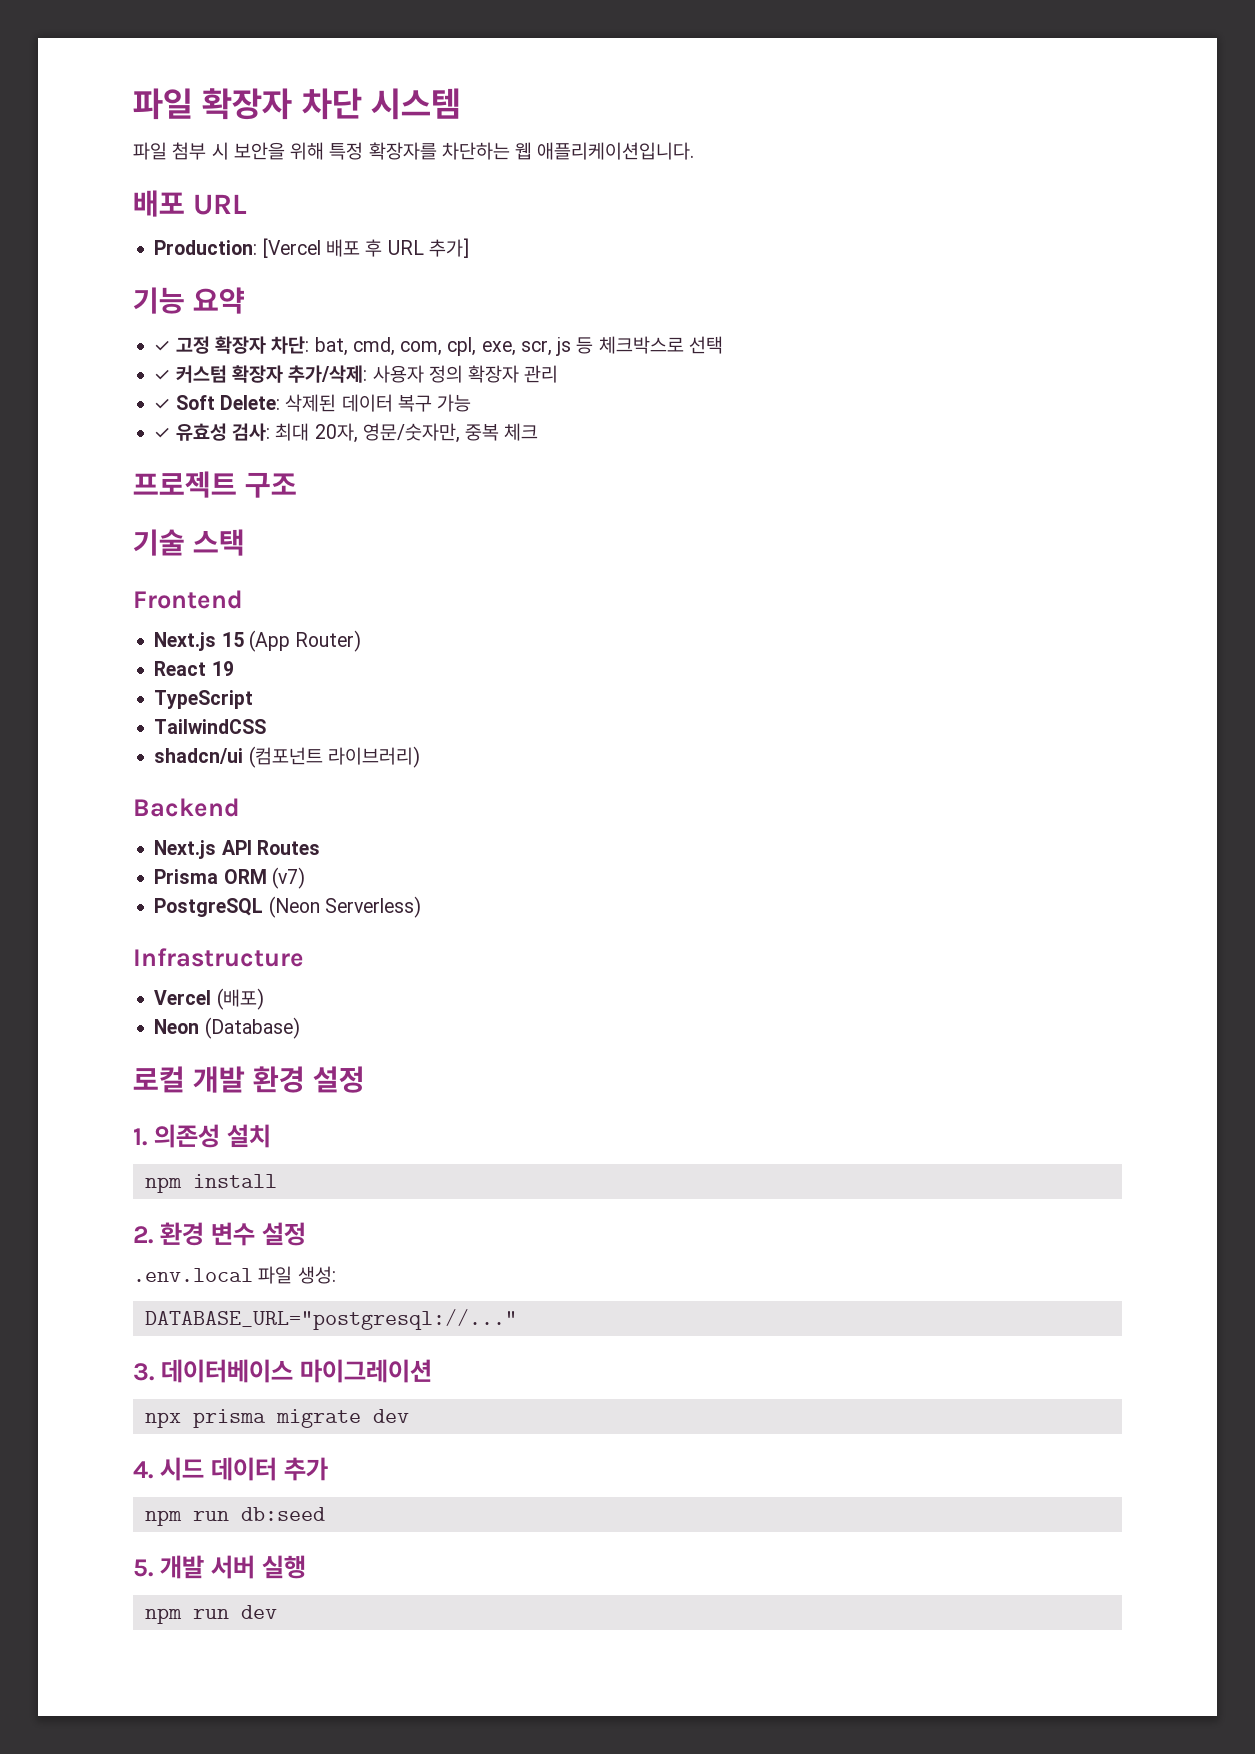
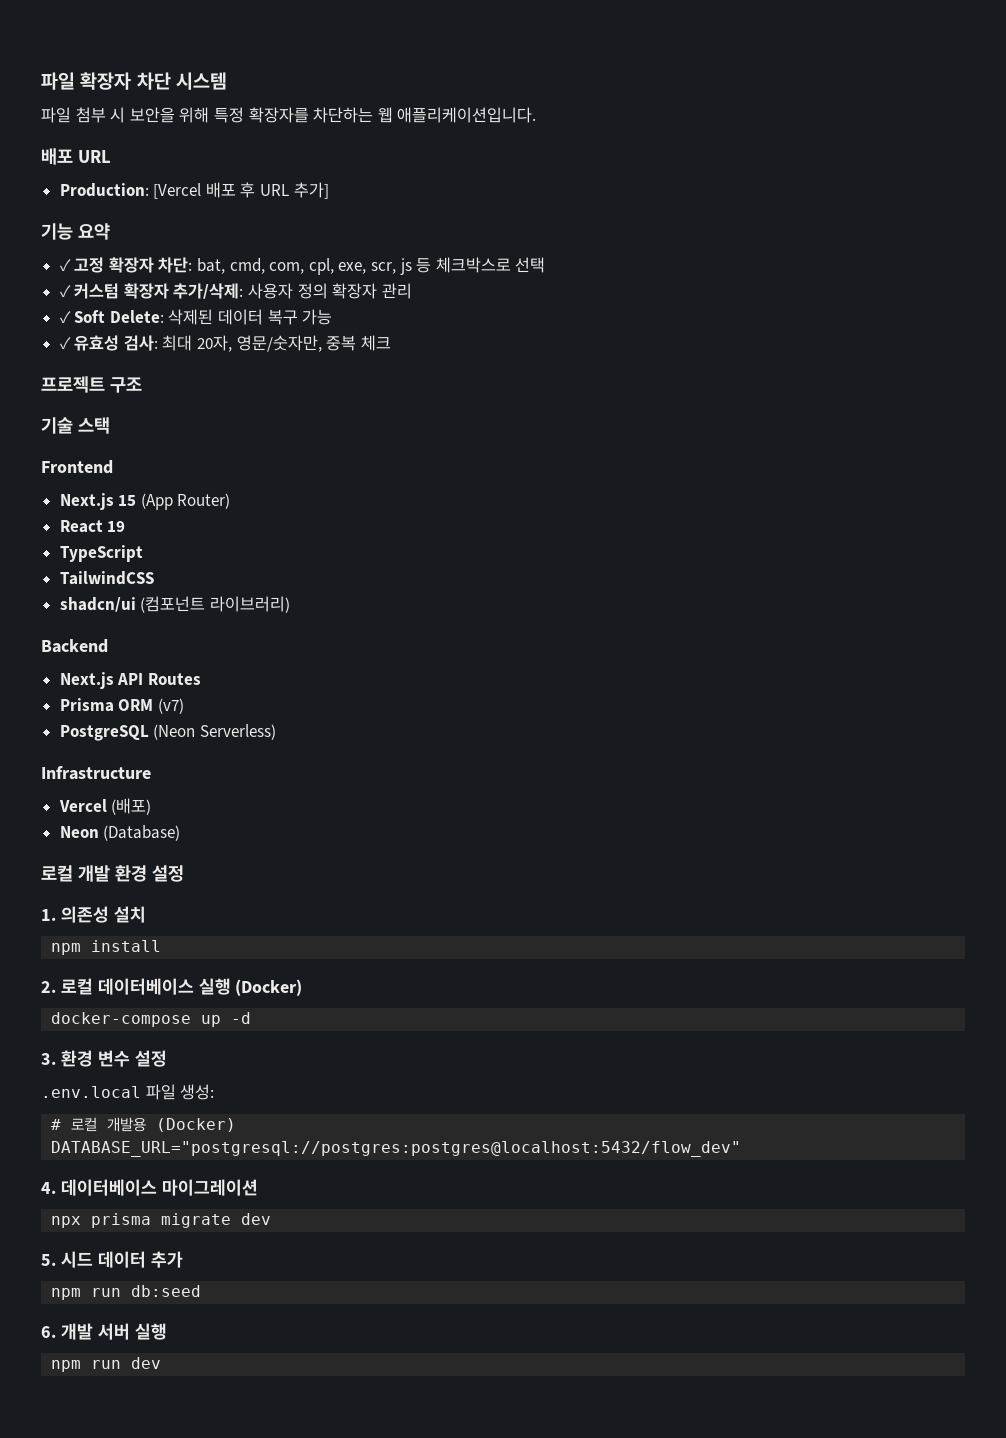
- 2. 환경 변수 설정
+ 2. 로컬 데이터베이스 실행 (Docker)
+ docker-compose up -d
+ 3. 환경 변수 설정
- DATABASE_URL="postgresql://..."
- 3. 데이터베이스 마이그레이션
+ # 로컬 개발용 (Docker)
+ DATABASE_URL="postgresql://postgres:postgres@localhost:5432/flow_dev"
+ 4. 데이터베이스 마이그레이션
- 4. 시드 데이터 추가
+ 5. 시드 데이터 추가
- 5. 개발 서버 실행
+ 6. 개발 서버 실행

